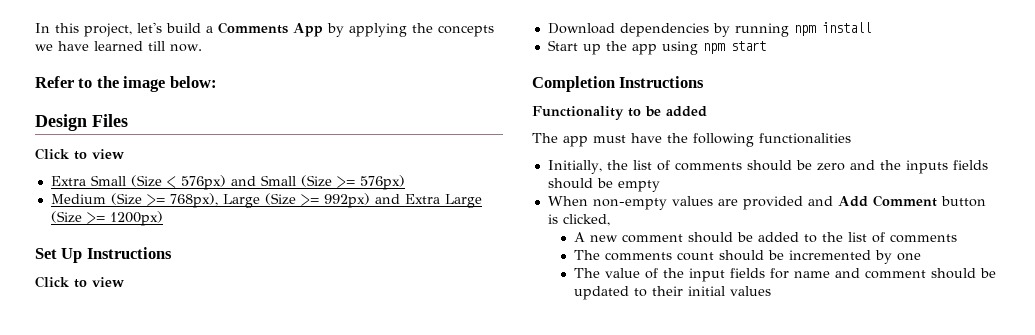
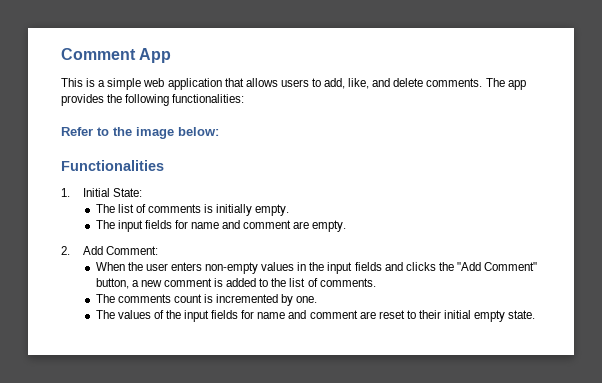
- In this project, let's build a Comments App by applying the concepts we have learned till now.
+ Comment App
+ This is a simple web application that allows users to add, like, and delete comments. The app provides the following functionalities:
- Design Files
- Click to view
- Extra Small (Size < 576px) and Small (Size >= 576px)
- Medium (Size >= 768px), Large (Size >= 992px) and Extra Large (Size >= 1200px)
- Set Up Instructions
- Click to view
- Download dependencies by running npm install
- Start up the app using npm start
- Completion Instructions
- Functionality to be added
- The app must have the following functionalities
- Initially, the list of comments should be zero and the inputs fields should be empty
- When non-empty values are provided and Add Comment button is clicked,
- A new comment should be added to the list of comments
+ Functionalities
+ 1. Initial State:
+ The list of comments is initially empty.
+ The input fields for name and comment are empty.
+ 2. Add Comment:
+ When the user enters non-empty values in the input fields and clicks the "Add Comment" button, a new comment is added to the list of comments.
- The comments count should be incremented by one
- The value of the input fields for name and comment should be updated to their initial values
+ The comments count is incremented by one.
+ The values of the input fields for name and comment are reset to their initial empty state.

